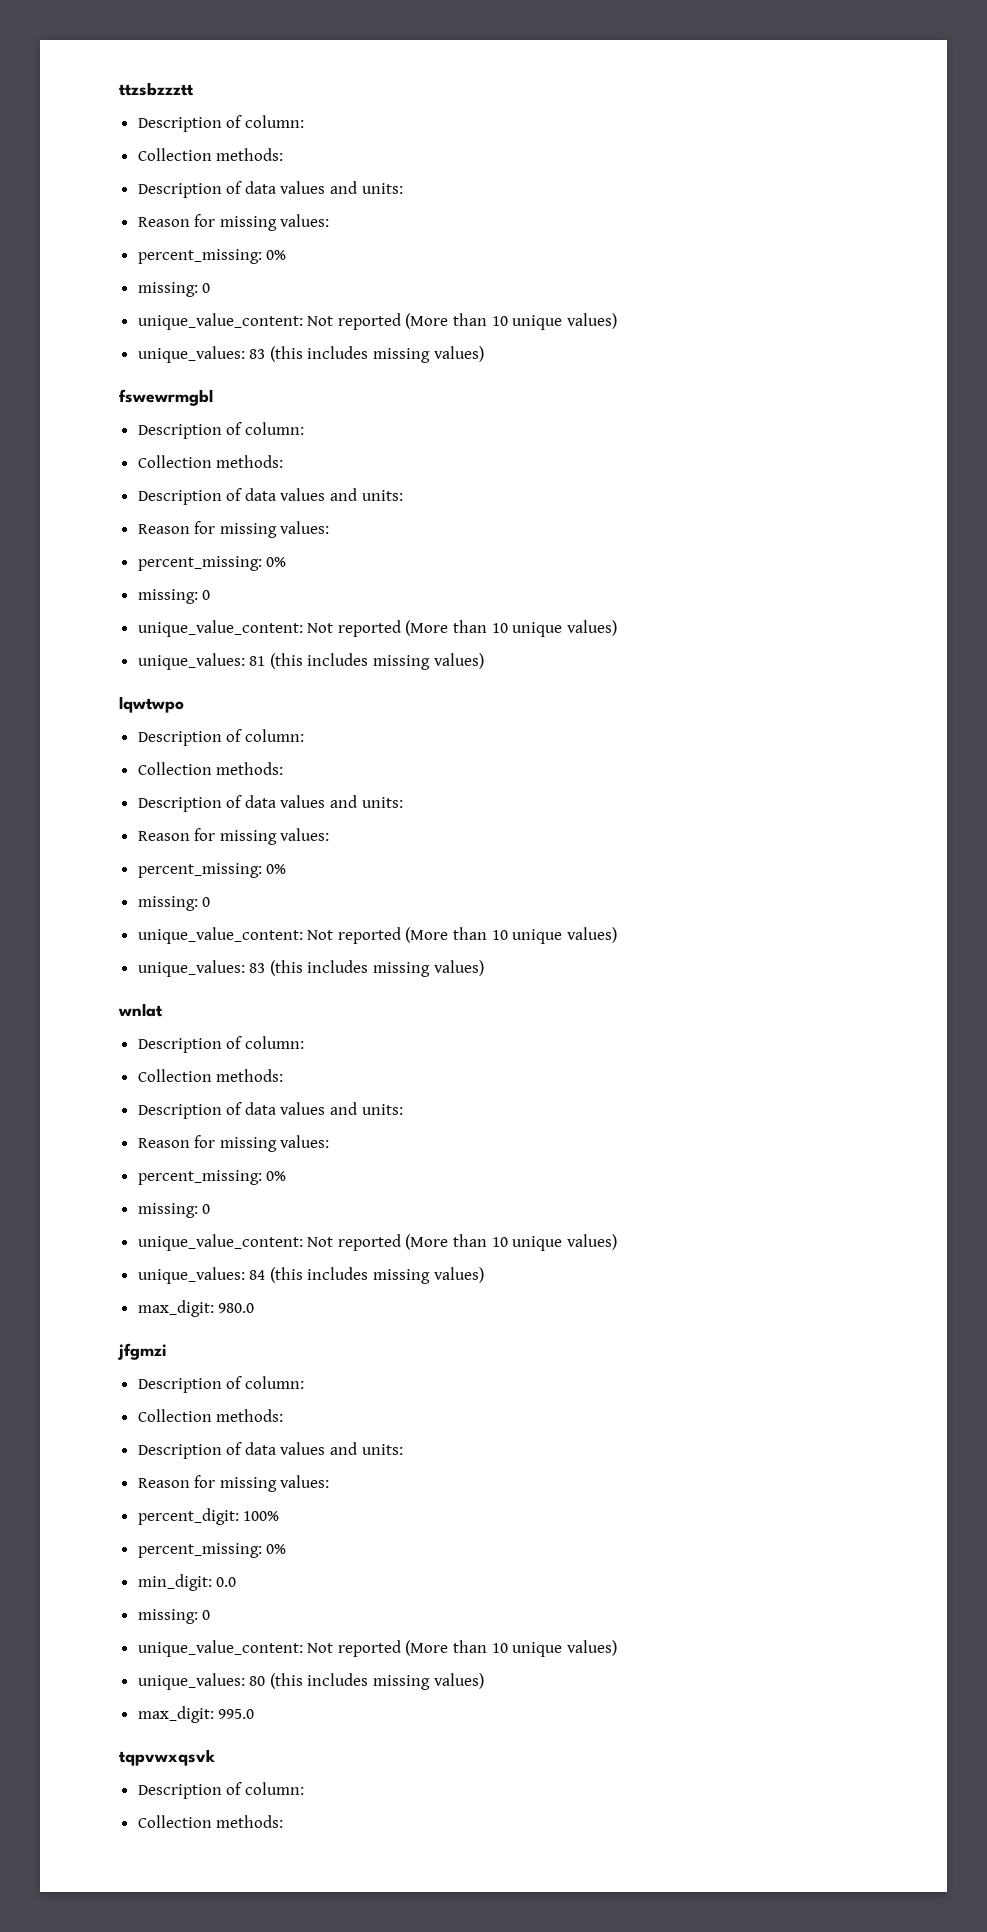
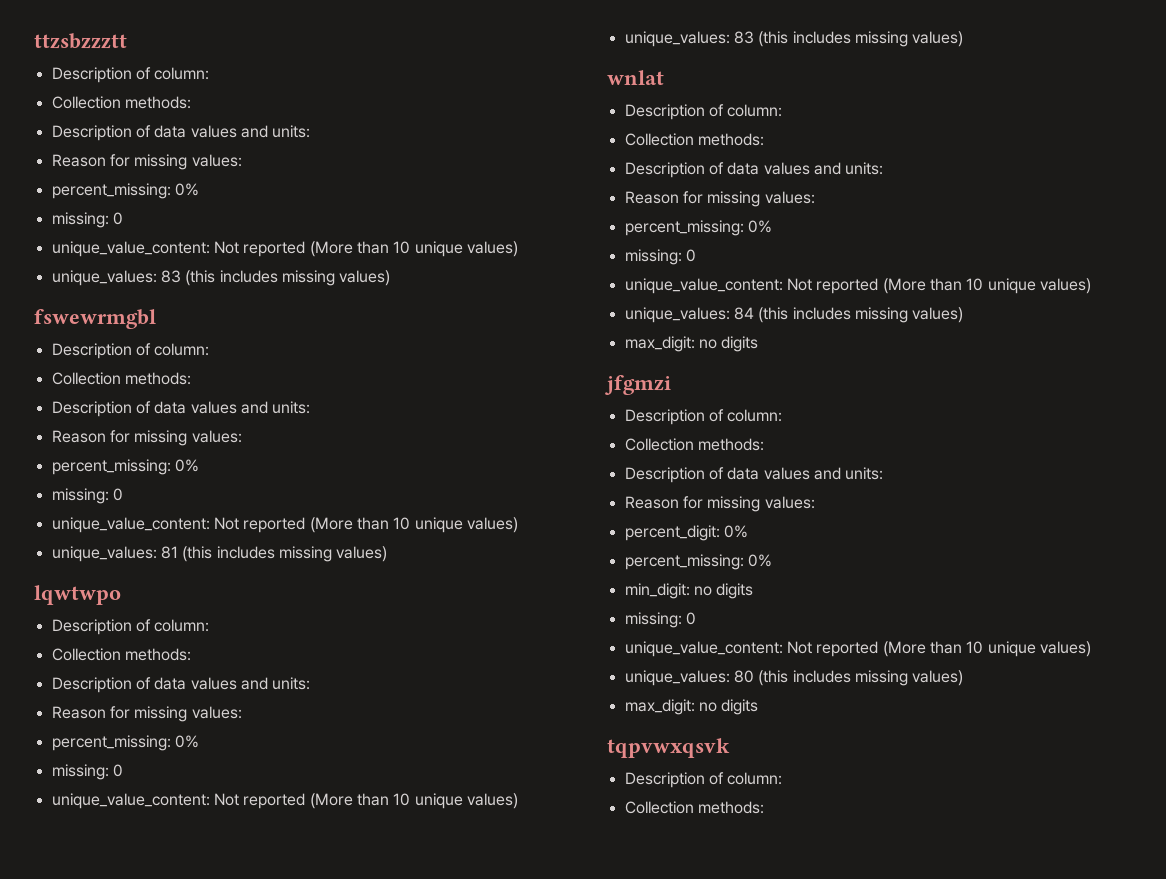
  unique_values: 84 (this includes missing values)
- max_digit: 980.0
+ max_digit: no digits
- percent_digit: 100%
+ percent_digit: 0%
- min_digit: 0.0
+ min_digit: no digits
  unique_values: 80 (this includes missing values)
- max_digit: 995.0
+ max_digit: no digits

